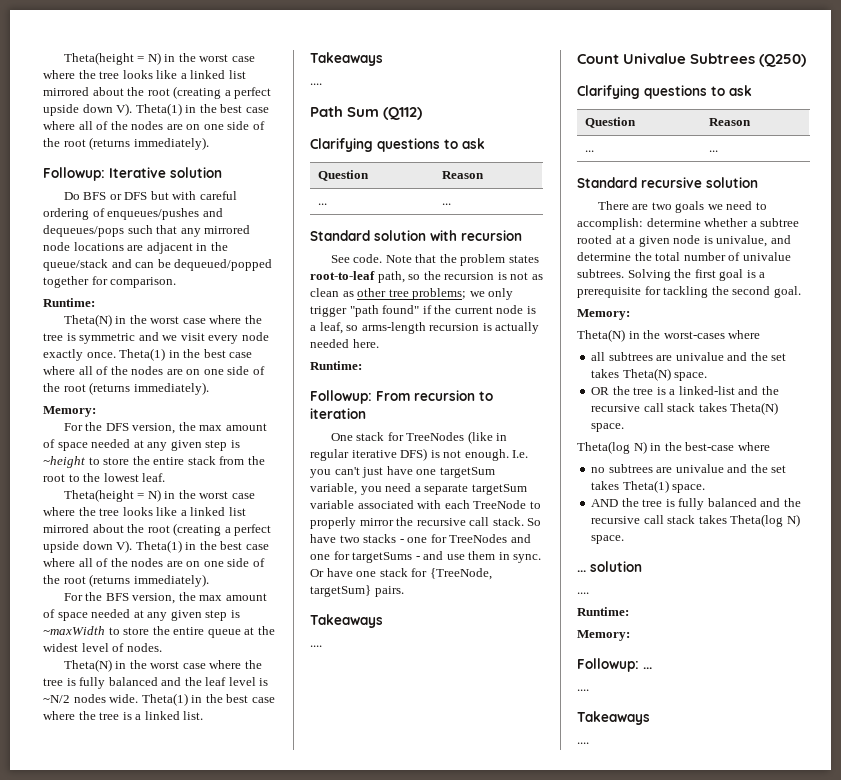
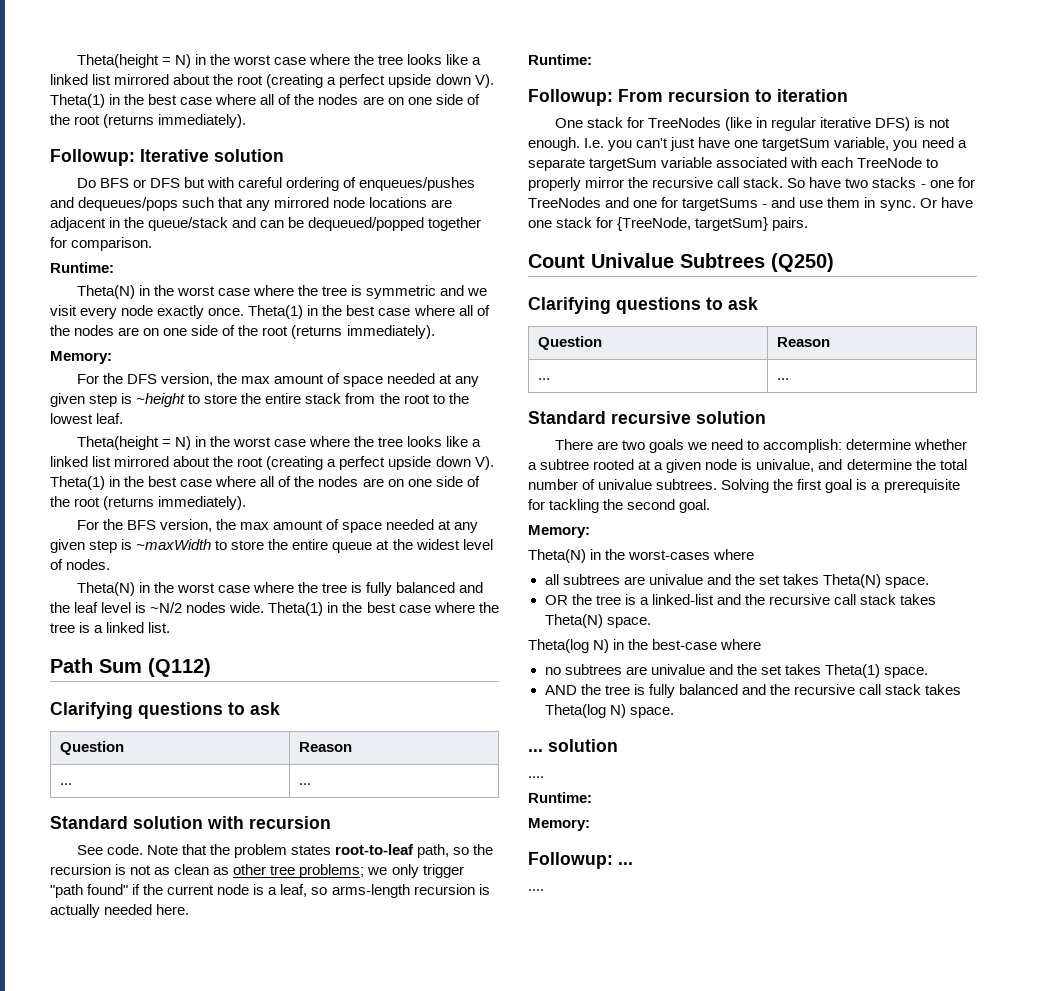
  Theta(1) in the best case where the tree is a linked list.
- Takeaways
- ....
  Or have one stack for {TreeNode, targetSum} pairs.
- Takeaways
- ....
  Followup: ...
- ....
- Takeaways

